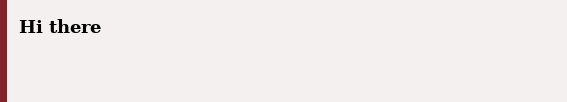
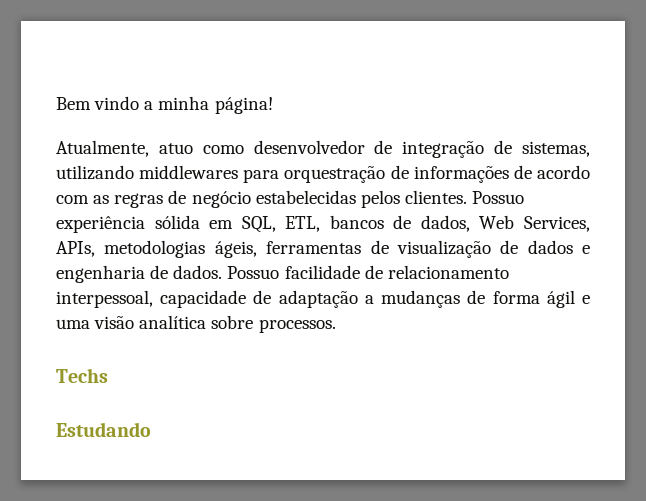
- Hi there
+ Bem vindo a minha página!
+ Atualmente, atuo como desenvolvedor de integração de sistemas, utilizando middlewares para orquestração de informações de acordo com as regras de negócio estabelecidas pelos clientes. Possuo experiência sólida em SQL, ETL, bancos de dados, Web Services, APIs, metodologias ágeis, ferramentas de visualização de dados e engenharia de dados. Possuo facilidade de relacionamento interpessoal, capacidade de adaptação a mudanças de forma ágil e uma visão analítica sobre processos.
+ Techs
+ Estudando

